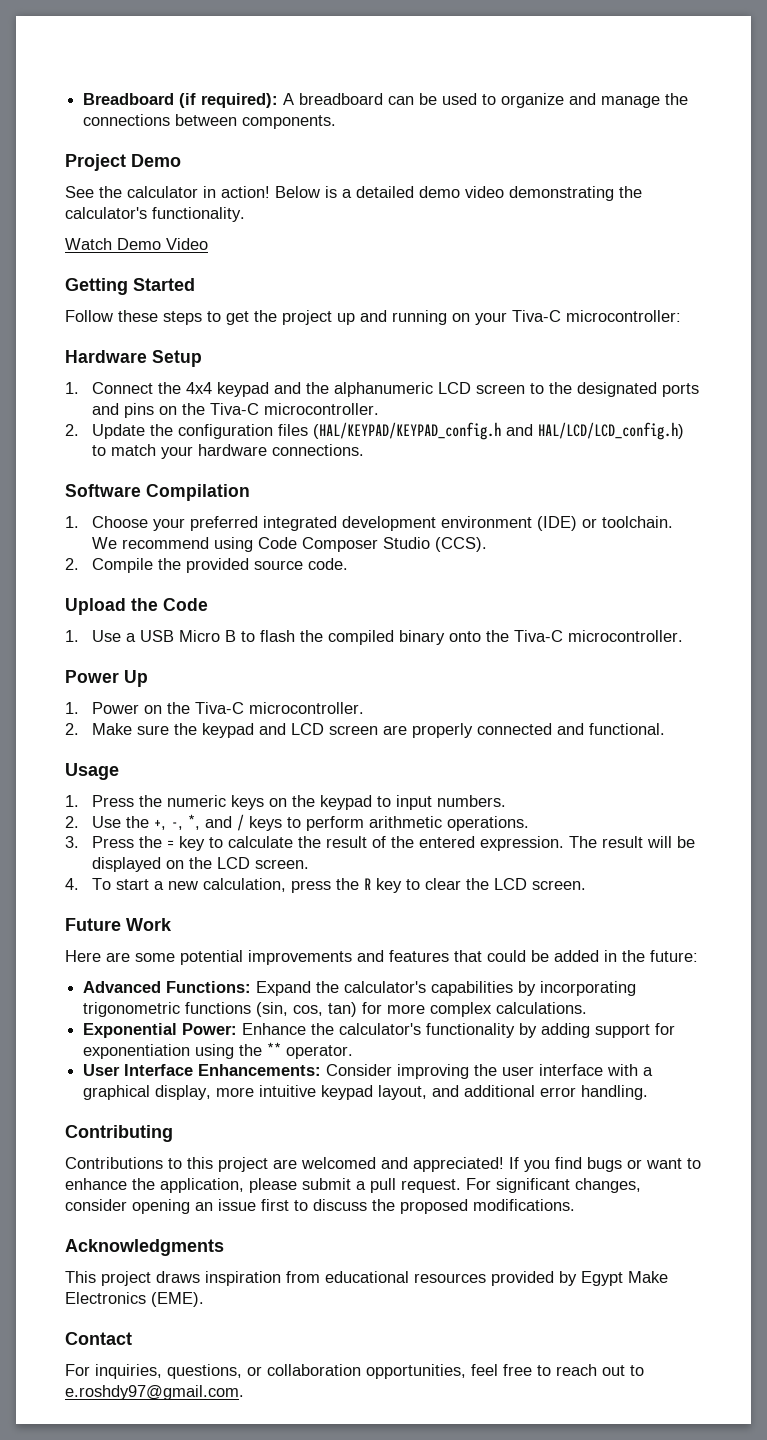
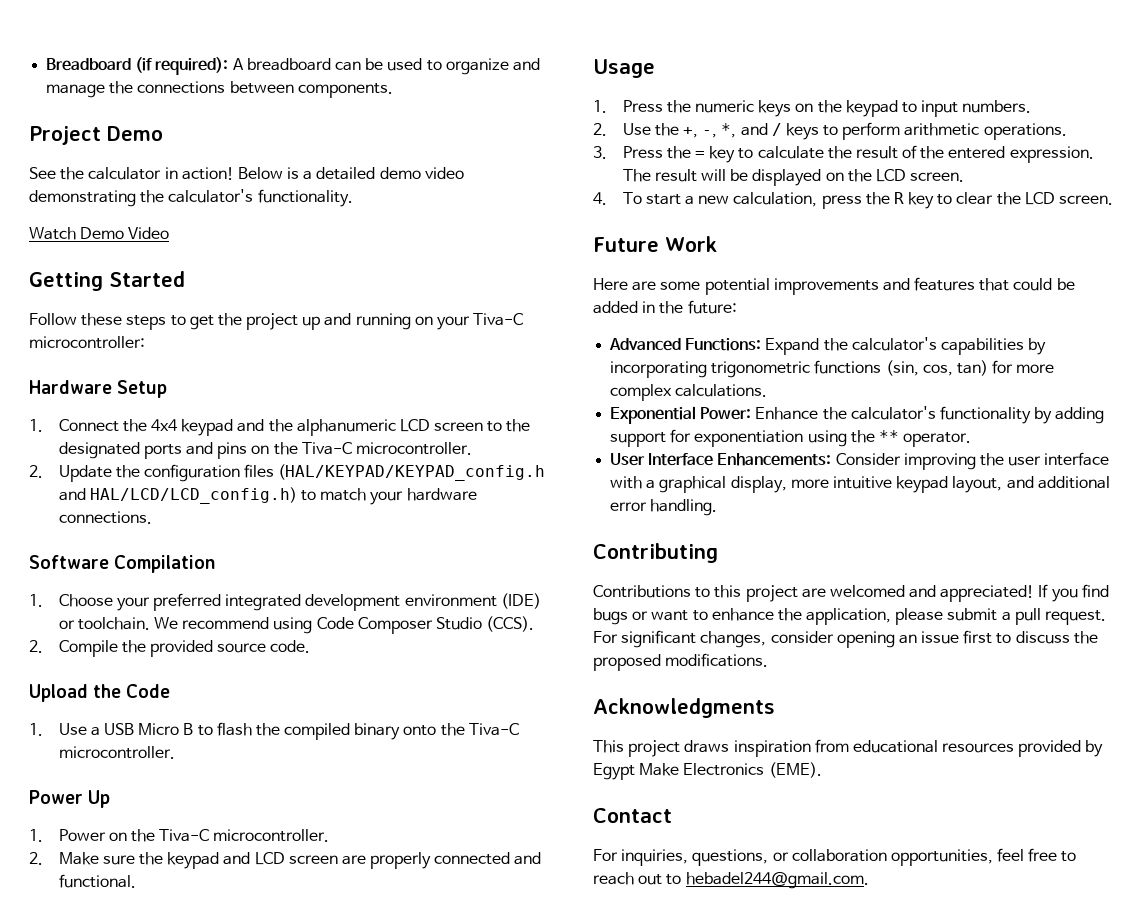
- For inquiries, questions, or collaboration opportunities, feel free to reach out to e.roshdy97@gmail.com.
+ For inquiries, questions, or collaboration opportunities, feel free to reach out to hebadel244@gmail.com.

